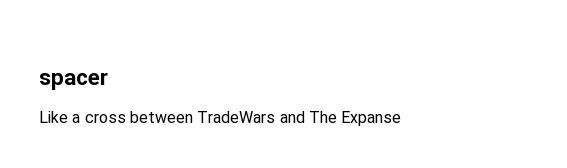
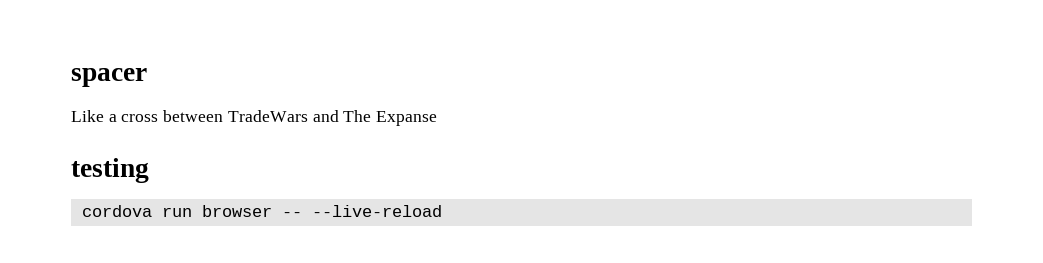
+ testing
+ cordova run browser -- --live-reload

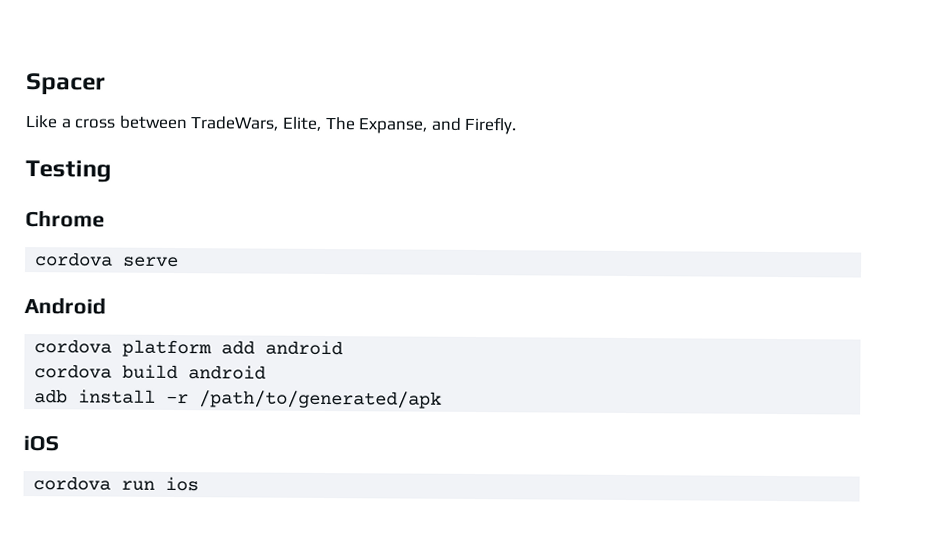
- spacer
+ Spacer
- Like a cross between TradeWars and The Expanse
- testing
+ Like a cross between TradeWars, Elite, The Expanse, and Firefly.
+ Testing
+ Chrome
+ cordova serve
+ Android
+ cordova platform add android
+ cordova build android
+ adb install -r /path/to/generated/apk
+ iOS
- cordova run browser -- --live-reload
+ cordova run ios

